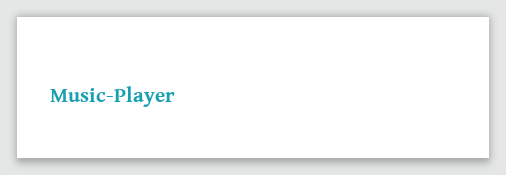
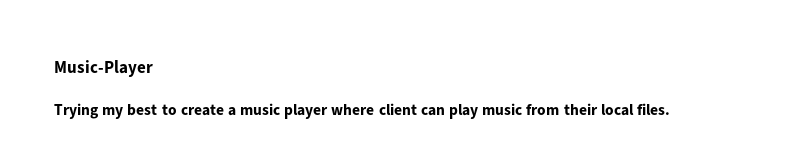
+ Trying my best to create a music player where client can play music from their local files.

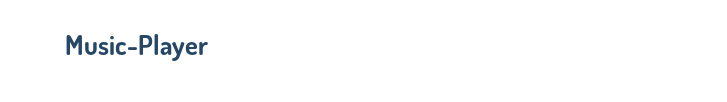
- Trying my best to create a music player where client can play music from their local files.

